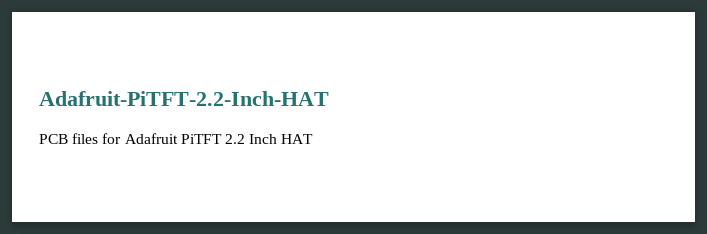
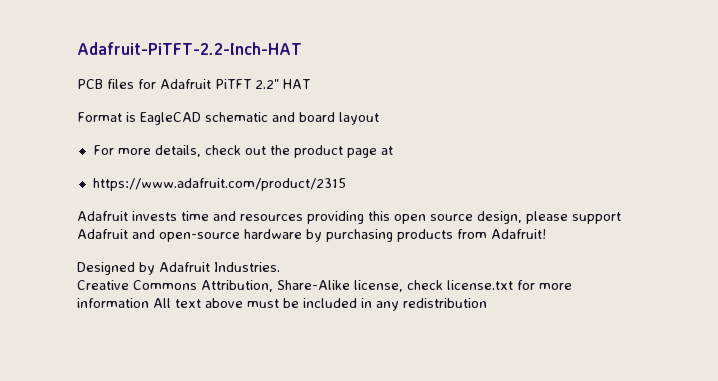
- PCB files for Adafruit PiTFT 2.2 Inch HAT
+ PCB files for Adafruit PiTFT 2.2" HAT
+ Format is EagleCAD schematic and board layout
+ For more details, check out the product page at
+ https://www.adafruit.com/product/2315
+ Adafruit invests time and resources providing this open source design, please support Adafruit and open-source hardware by purchasing products from Adafruit!
+ Designed by Adafruit Industries.
+ Creative Commons Attribution, Share-Alike license, check license.txt for more information All text above must be included in any redistribution

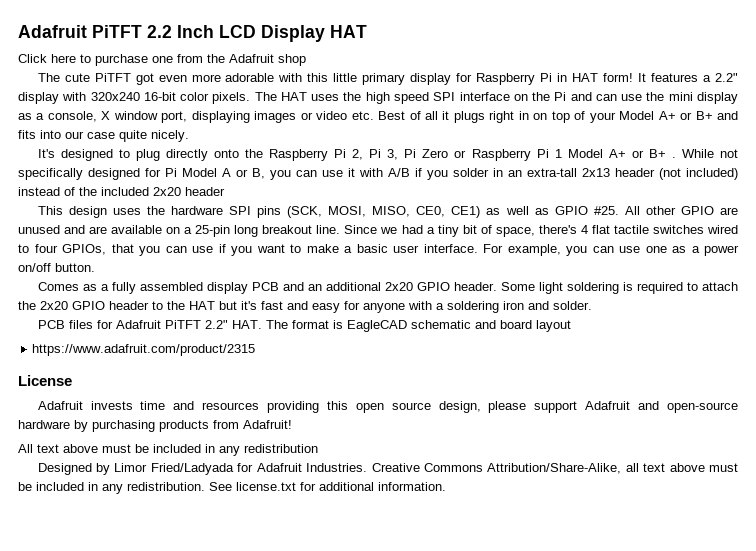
- Adafruit-PiTFT-2.2-Inch-HAT
+ Adafruit PiTFT 2.2 Inch LCD Display HAT
+ Click here to purchase one from the Adafruit shop
+ The cute PiTFT got even more adorable with this little primary display for Raspberry Pi in HAT form! It features a 2.2" display with 320x240 16-bit color pixels. The HAT uses the high speed SPI interface on the Pi and can use the mini display as a console, X window port, displaying images or video etc. Best of all it plugs right in on top of your Model A+ or B+ and fits into our case quite nicely.
+ It's designed to plug directly onto the Raspberry Pi 2, Pi 3, Pi Zero or Raspberry Pi 1 Model A+ or B+ . While not specifically designed for Pi Model A or B, you can use it with A/B if you solder in an extra-tall 2x13 header (not included) instead of the included 2x20 header
+ This design uses the hardware SPI pins (SCK, MOSI, MISO, CE0, CE1) as well as GPIO #25. All other GPIO are unused and are available on a 25-pin long breakout line. Since we had a tiny bit of space, there's 4 flat tactile switches wired to four GPIOs, that you can use if you want to make a basic user interface. For example, you can use one as a power on/off button.
+ Comes as a fully assembled display PCB and an additional 2x20 GPIO header. Some light soldering is required to attach the 2x20 GPIO header to the HAT but it's fast and easy for anyone with a soldering iron and solder.
- PCB files for Adafruit PiTFT 2.2" HAT
- Format is EagleCAD schematic and board layout
+ PCB files for Adafruit PiTFT 2.2" HAT. The format is EagleCAD schematic and board layout
- For more details, check out the product page at
  https://www.adafruit.com/product/2315
+ License
- Designed by Adafruit Industries.
- Creative Commons Attribution, Share-Alike license, check license.txt for more information All text above must be included in any redistribution
+ All text above must be included in any redistribution
+ Designed by Limor Fried/Ladyada for Adafruit Industries. Creative Commons Attribution/Share-Alike, all text above must be included in any redistribution. See license.txt for additional information.

